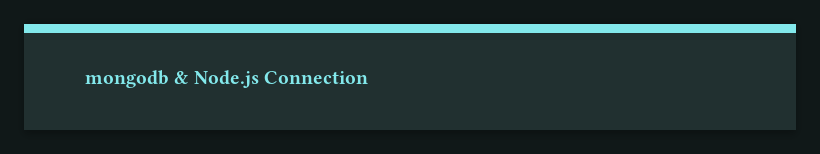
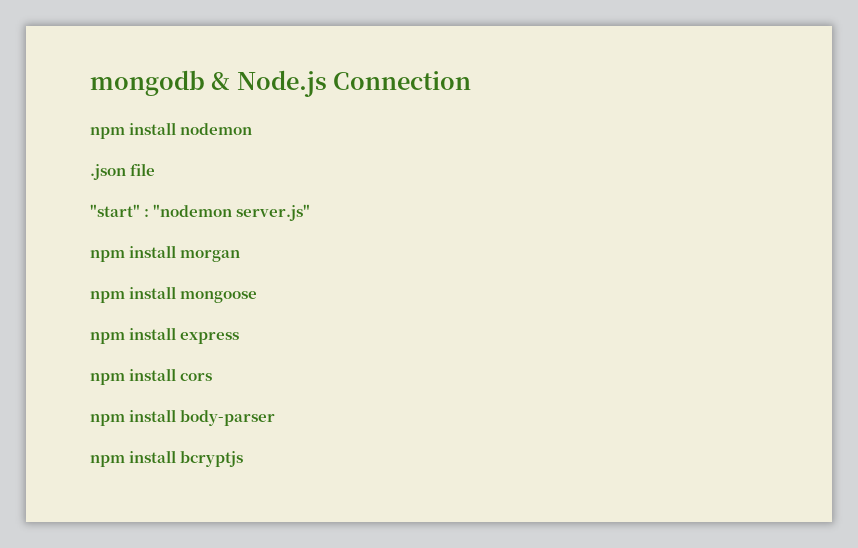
+ npm install nodemon
+ .json file
+ "start" : "nodemon server.js"
+ npm install morgan
+ npm install mongoose
+ npm install express
+ npm install cors
+ npm install body-parser
+ npm install bcryptjs

